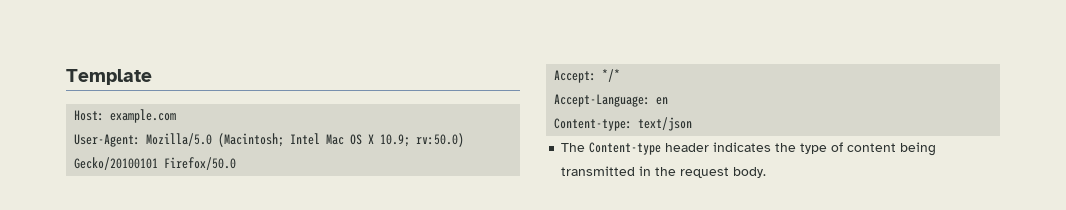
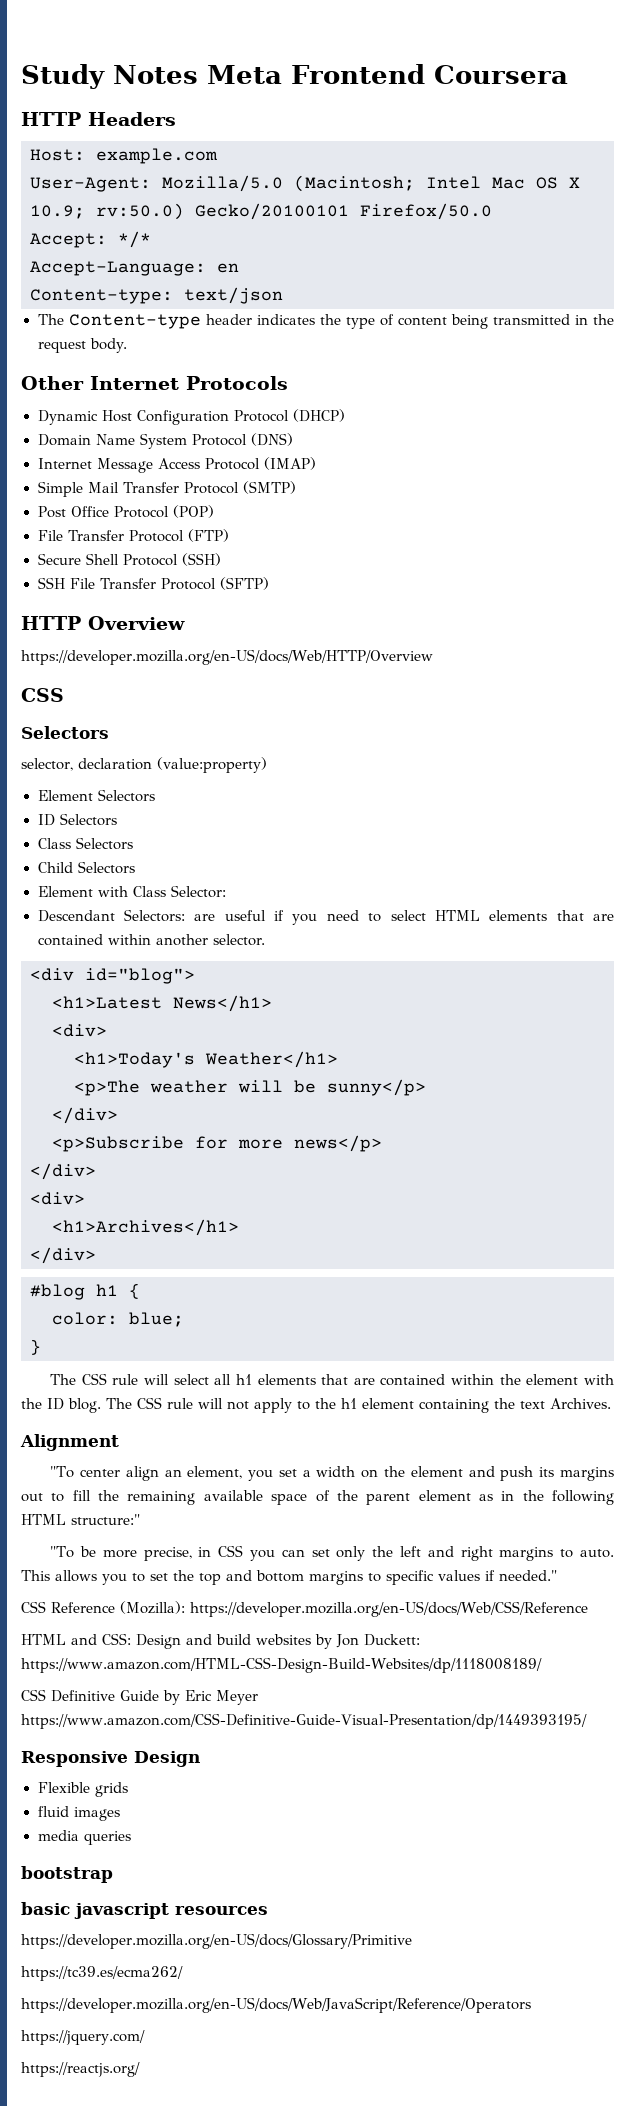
- Template
+ Study Notes Meta Frontend Coursera
+ HTTP Headers
+ Other Internet Protocols
+ Dynamic Host Configuration Protocol (DHCP)
+ Domain Name System Protocol (DNS)
+ Internet Message Access Protocol (IMAP)
+ Simple Mail Transfer Protocol (SMTP)
+ Post Office Protocol (POP)
+ File Transfer Protocol (FTP)
+ Secure Shell Protocol (SSH)
+ SSH File Transfer Protocol (SFTP)
+ HTTP Overview
+ https://developer.mozilla.org/en-US/docs/Web/HTTP/Overview
+ CSS
+ Selectors
+ selector, declaration (value:property)
+ Element Selectors
+ ID Selectors
+ Class Selectors
+ Child Selectors
+ Element with Class Selector:
+ Descendant Selectors: are useful if you need to select HTML elements that are contained within another selector.
+ <div id="blog">
+ <h1>Latest News</h1>
+ <div>
+ <h1>Today's Weather</h1>
+ <p>The weather will be sunny</p>
+ </div>
+ <p>Subscribe for more news</p>
+ </div>
+ <div>
+ <h1>Archives</h1>
+ </div>
+ #blog h1 {
+ color: blue;
+ }
+ The CSS rule will select all h1 elements that are contained within the element with the ID blog. The CSS rule will not apply to the h1 element containing the text Archives.
+ Alignment
+ "To center align an element, you set a width on the element and push its margins out to fill the remaining available space of the parent element as in the following HTML structure:"
+ "To be more precise, in CSS you can set only the left and right margins to auto. This allows you to set the top and bottom margins to specific values if needed."
+ CSS Reference (Mozilla): https://developer.mozilla.org/en-US/docs/Web/CSS/Reference
+ HTML and CSS: Design and build websites by Jon Duckett: https://www.amazon.com/HTML-CSS-Design-Build-Websites/dp/1118008189/
+ CSS Definitive Guide by Eric Meyer https://www.amazon.com/CSS-Definitive-Guide-Visual-Presentation/dp/1449393195/
+ Responsive Design
+ Flexible grids
+ fluid images
+ media queries
+ bootstrap
+ basic javascript resources
+ https://developer.mozilla.org/en-US/docs/Glossary/Primitive
+ https://tc39.es/ecma262/
+ https://developer.mozilla.org/en-US/docs/Web/JavaScript/Reference/Operators
+ https://jquery.com/
+ https://reactjs.org/

